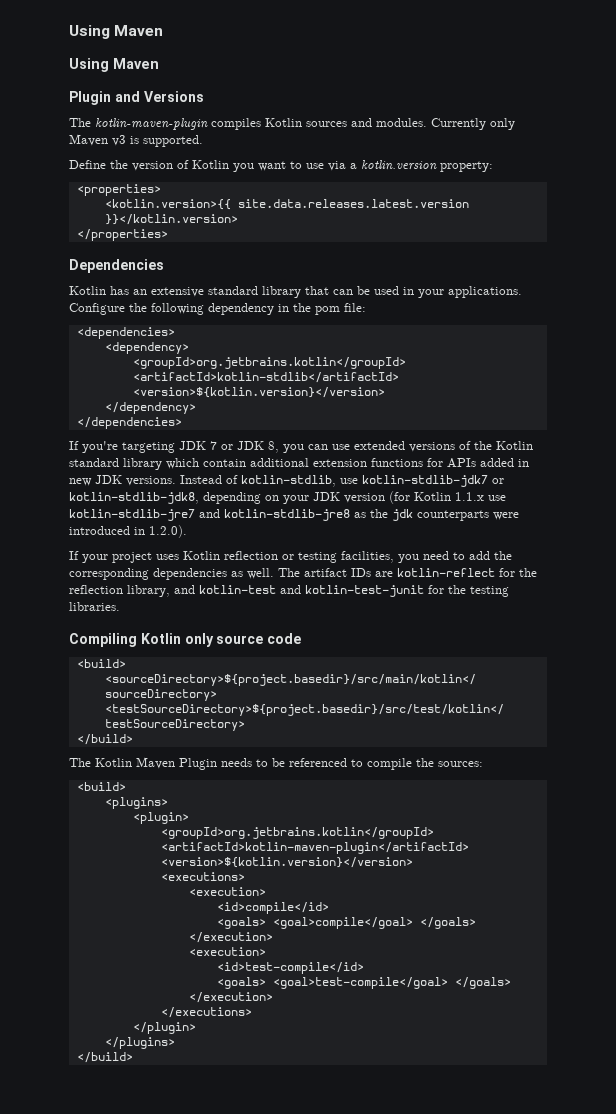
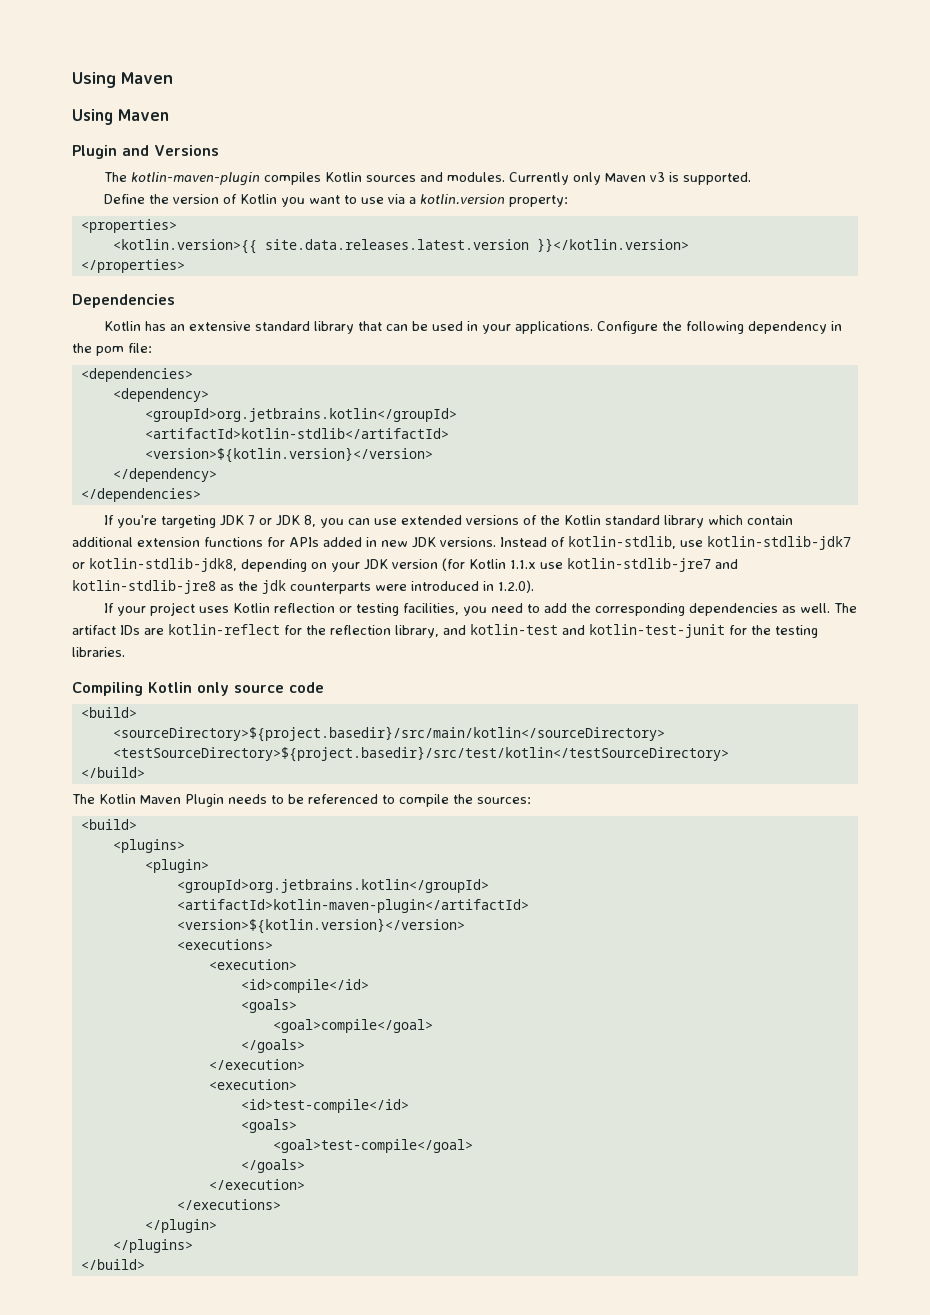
  <id>compile</id>
- <goals> <goal>compile</goal> </goals>
+ <goals>
+ <goal>compile</goal>
+ </goals>
  <id>test-compile</id>
- <goals> <goal>test-compile</goal> </goals>
+ <goals>
+ <goal>test-compile</goal>
+ </goals>

